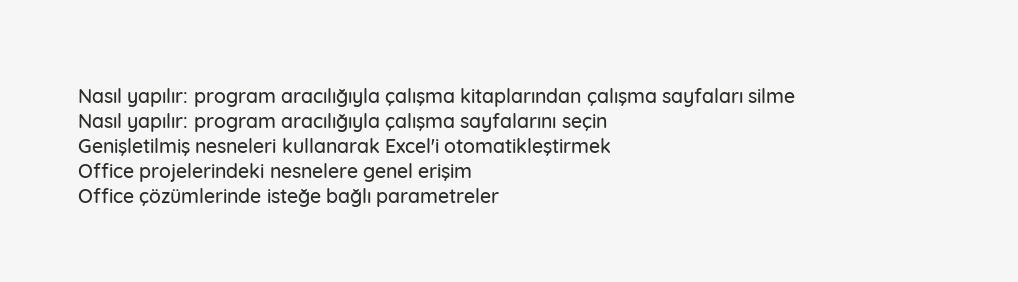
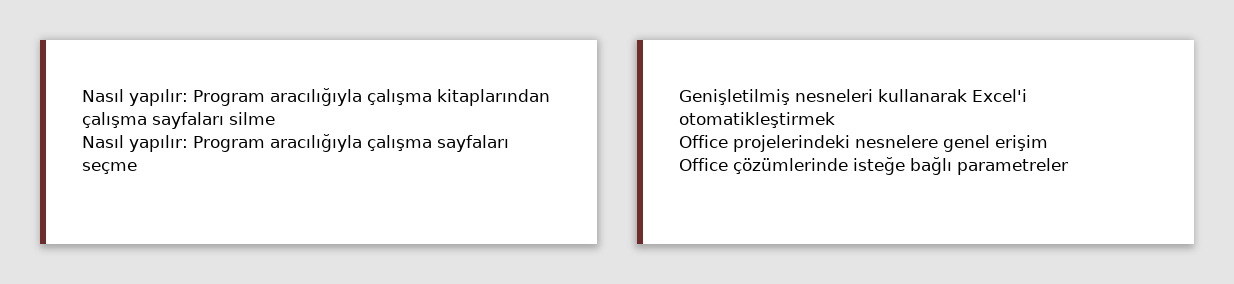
- Nasıl yapılır: program aracılığıyla çalışma kitaplarından çalışma sayfaları silme
+ Nasıl yapılır: Program aracılığıyla çalışma kitaplarından çalışma sayfaları silme
- Nasıl yapılır: program aracılığıyla çalışma sayfalarını seçin
+ Nasıl yapılır: Program aracılığıyla çalışma sayfaları seçme

